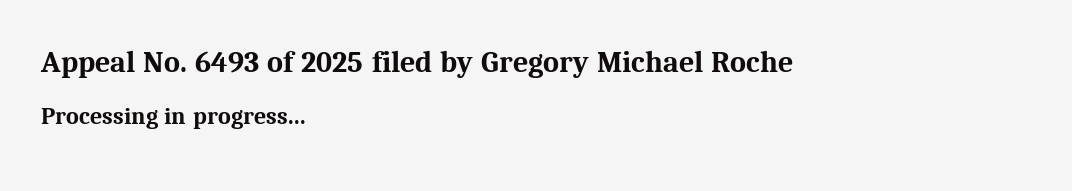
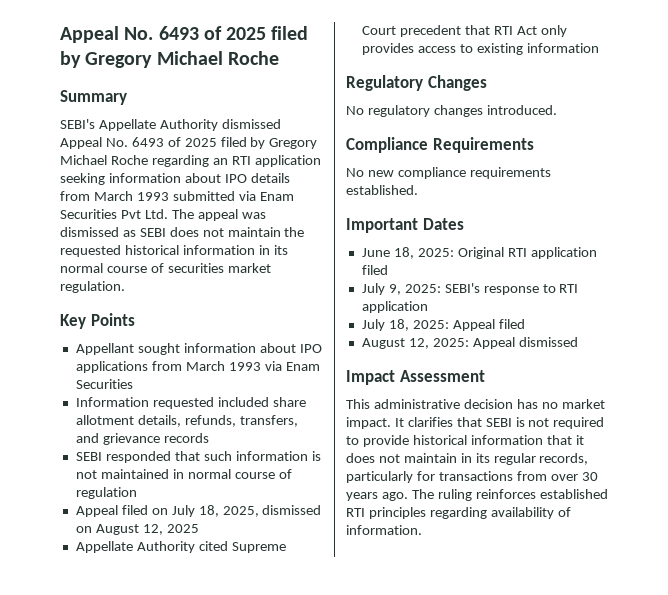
- Processing in progress...
+ Summary
+ SEBI's Appellate Authority dismissed Appeal No. 6493 of 2025 filed by Gregory Michael Roche regarding an RTI application seeking information about IPO details from March 1993 submitted via Enam Securities Pvt Ltd. The appeal was dismissed as SEBI does not maintain the requested historical information in its normal course of securities market regulation.
+ Key Points
+ Appellant sought information about IPO applications from March 1993 via Enam Securities
+ Information requested included share allotment details, refunds, transfers, and grievance records
+ SEBI responded that such information is not maintained in normal course of regulation
+ Appeal filed on July 18, 2025, dismissed on August 12, 2025
+ Appellate Authority cited Supreme Court precedent that RTI Act only provides access to existing information
+ Regulatory Changes
+ No regulatory changes introduced.
+ Compliance Requirements
+ No new compliance requirements established.
+ Important Dates
+ June 18, 2025: Original RTI application filed
+ July 9, 2025: SEBI's response to RTI application
+ July 18, 2025: Appeal filed
+ August 12, 2025: Appeal dismissed
+ Impact Assessment
+ This administrative decision has no market impact. It clarifies that SEBI is not required to provide historical information that it does not maintain in its regular records, particularly for transactions from over 30 years ago. The ruling reinforces established RTI principles regarding availability of information.

